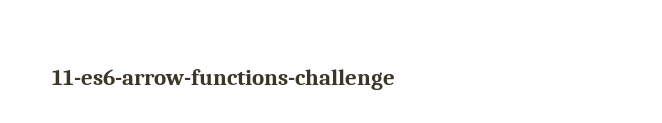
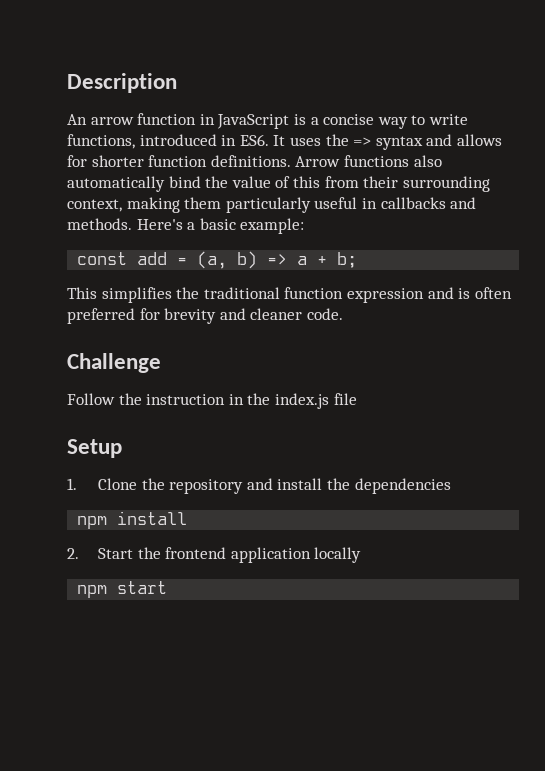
- 11-es6-arrow-functions-challenge
+ Description
+ An arrow function in JavaScript is a concise way to write functions, introduced in ES6. It uses the => syntax and allows for shorter function definitions. Arrow functions also automatically bind the value of this from their surrounding context, making them particularly useful in callbacks and methods. Here's a basic example:
+ const add = (a, b) => a + b;
+ This simplifies the traditional function expression and is often preferred for brevity and cleaner code.
+ Challenge
+ Follow the instruction in the index.js file
+ Setup
+ 1. Clone the repository and install the dependencies
+ npm install
+ 2. Start the frontend application locally
+ npm start

